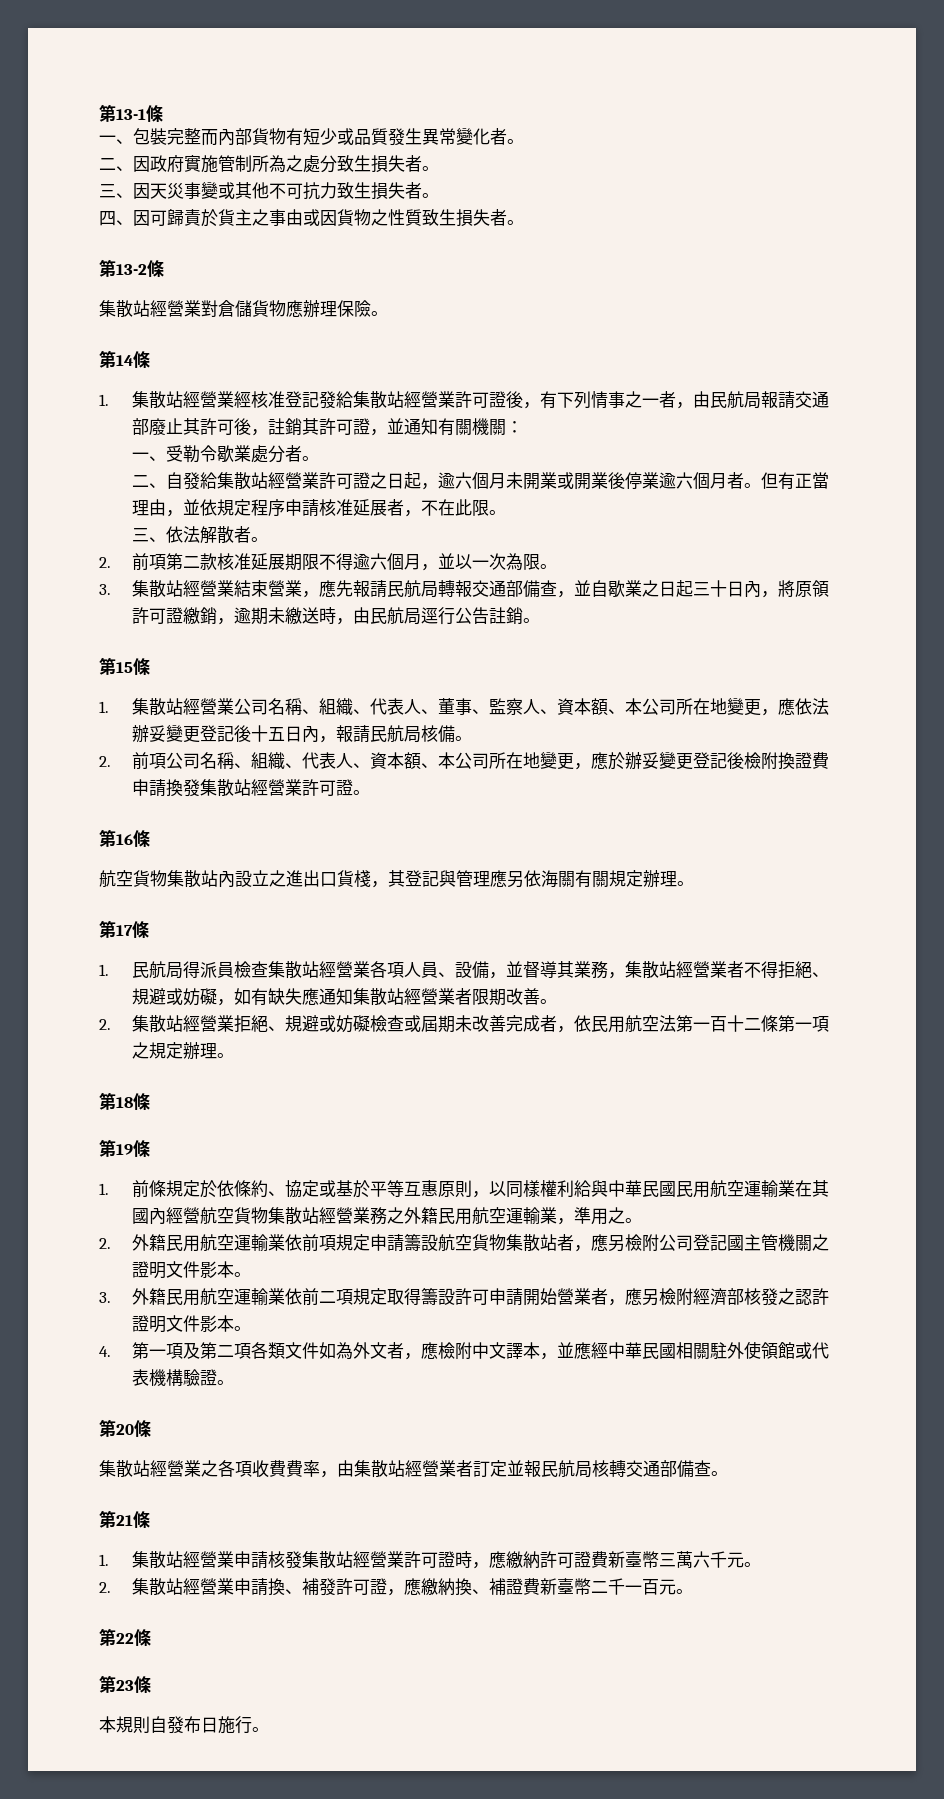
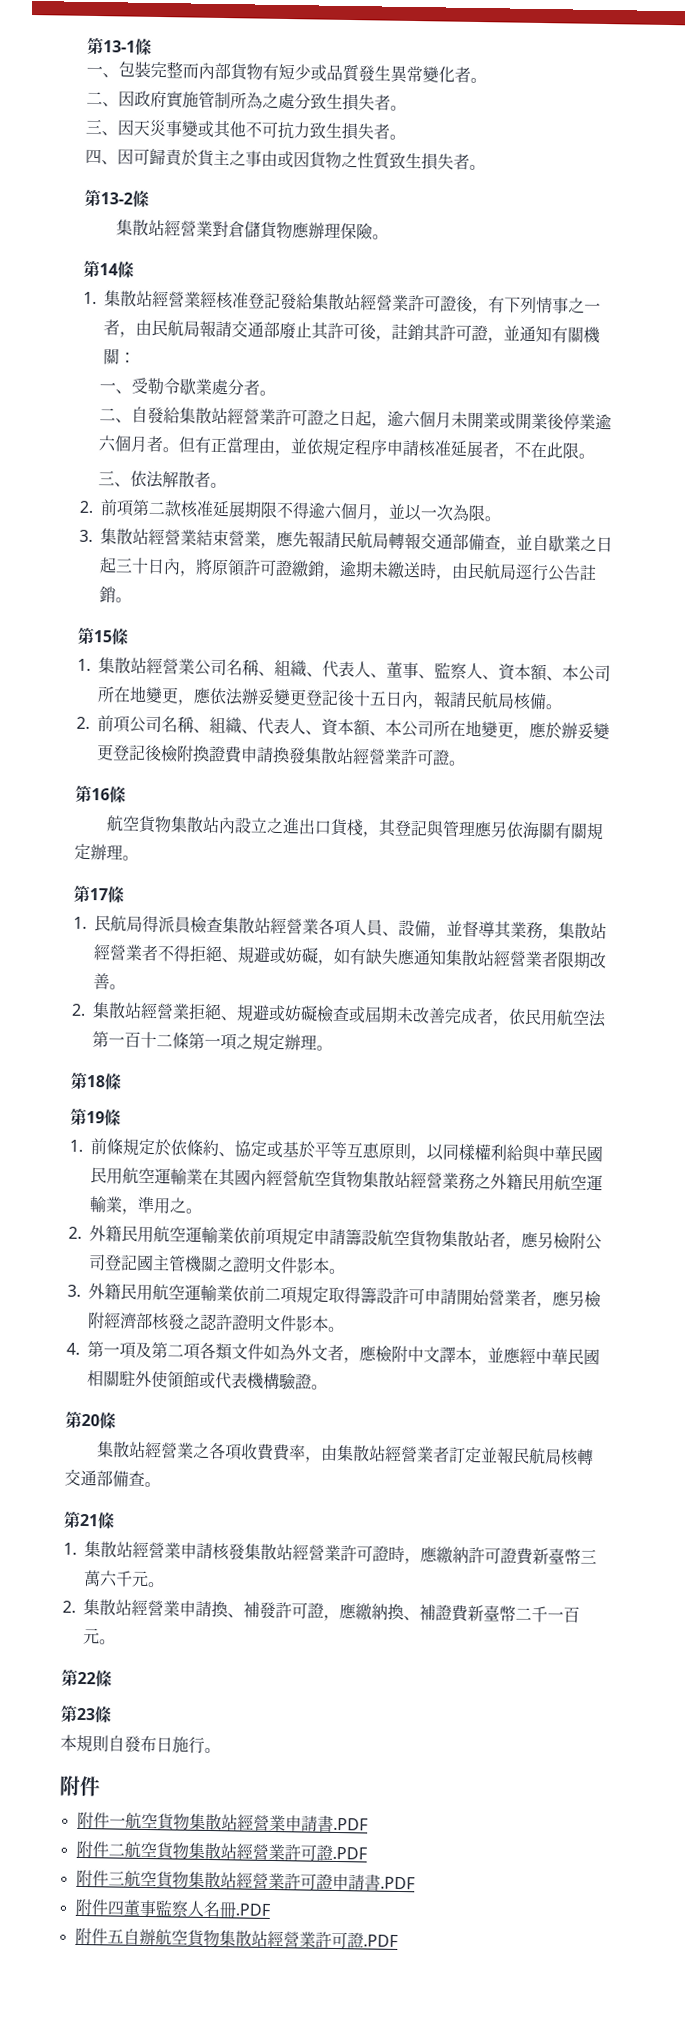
  本規則自發布日施行。
+ 附件
+ 附件一航空貨物集散站經營業申請書.PDF
+ 附件二航空貨物集散站經營業許可證.PDF
+ 附件三航空貨物集散站經營業許可證申請書.PDF
+ 附件四董事監察人名冊.PDF
+ 附件五自辦航空貨物集散站經營業許可證.PDF

